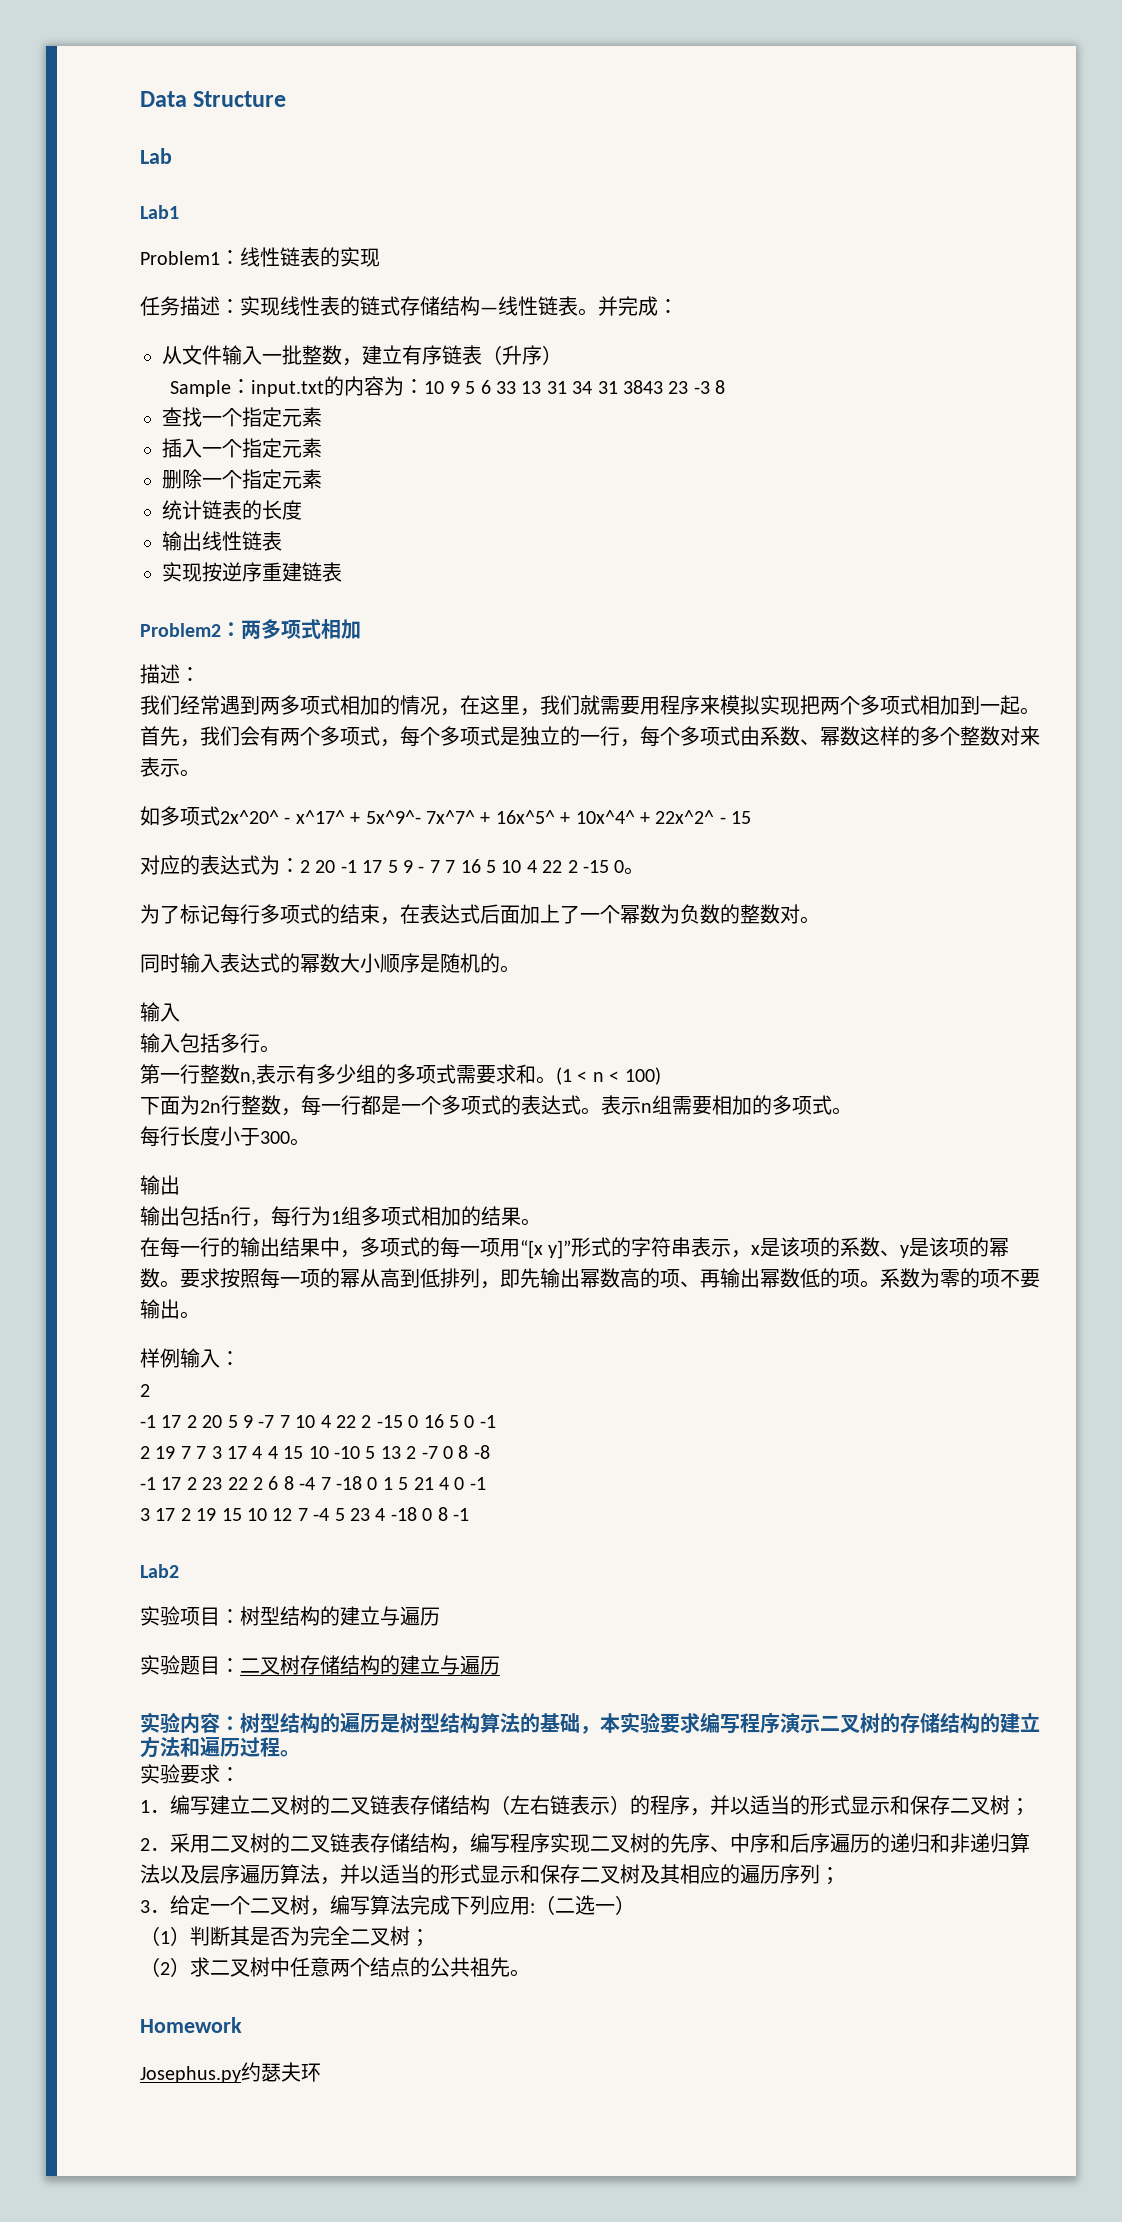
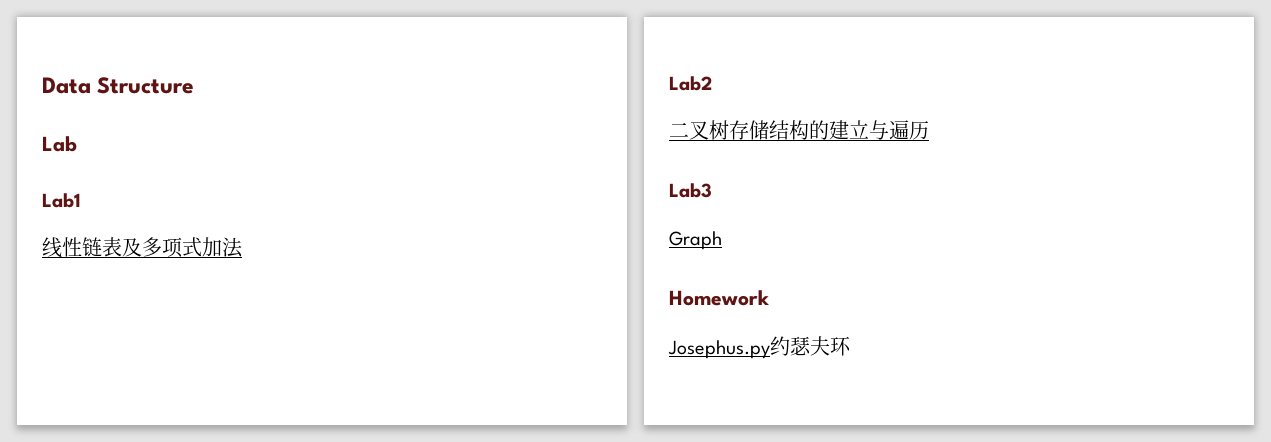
- Problem1：线性链表的实现
- 任务描述：实现线性表的链式存储结构—线性链表。并完成：
- 从文件输入一批整数，建立有序链表（升序）
- Sample：input.txt的内容为：10 9 5 6 33 13 31 34 31 3843 23 -3 8
- 查找一个指定元素
- 插入一个指定元素
- 删除一个指定元素
- 统计链表的长度
- 输出线性链表
- 实现按逆序重建链表
- Problem2：两多项式相加
- 描述：
- 我们经常遇到两多项式相加的情况，在这里，我们就需要用程序来模拟实现把两个多项式相加到一起。首先，我们会有两个多项式，每个多项式是独立的一行，每个多项式由系数、幂数这样的多个整数对来表示。
- 如多项式2x^20^ - x^17^ + 5x^9^- 7x^7^ + 16x^5^ + 10x^4^ + 22x^2^ - 15
- 对应的表达式为：2 20 -1 17 5 9 - 7 7 16 5 10 4 22 2 -15 0。
- 为了标记每行多项式的结束，在表达式后面加上了一个幂数为负数的整数对。
- 同时输入表达式的幂数大小顺序是随机的。
- 输入
- 输入包括多行。
- 第一行整数n,表示有多少组的多项式需要求和。(1 < n < 100)
- 下面为2n行整数，每一行都是一个多项式的表达式。表示n组需要相加的多项式。
- 每行长度小于300。
- 输出
- 输出包括n行，每行为1组多项式相加的结果。
- 在每一行的输出结果中，多项式的每一项用“[x y]”形式的字符串表示，x是该项的系数、y是该项的幂数。要求按照每一项的幂从高到低排列，即先输出幂数高的项、再输出幂数低的项。系数为零的项不要输出。
- 样例输入：
- 2
- -1 17 2 20 5 9 -7 7 10 4 22 2 -15 0 16 5 0 -1
- 2 19 7 7 3 17 4 4 15 10 -10 5 13 2 -7 0 8 -8
- -1 17 2 23 22 2 6 8 -4 7 -18 0 1 5 21 4 0 -1
- 3 17 2 19 15 10 12 7 -4 5 23 4 -18 0 8 -1
+ 线性链表及多项式加法
  Lab2
- 实验项目：树型结构的建立与遍历
- 实验题目：二叉树存储结构的建立与遍历
+ 二叉树存储结构的建立与遍历
- 实验内容：树型结构的遍历是树型结构算法的基础，本实验要求编写程序演示二叉树的存储结构的建立方法和遍历过程。
- 实验要求：
- 1．编写建立二叉树的二叉链表存储结构（左右链表示）的程序，并以适当的形式显示和保存二叉树；
- 2．采用二叉树的二叉链表存储结构，编写程序实现二叉树的先序、中序和后序遍历的递归和非递归算法以及层序遍历算法，并以适当的形式显示和保存二叉树及其相应的遍历序列；
- 3．给定一个二叉树，编写算法完成下列应用:（二选一）
- （1）判断其是否为完全二叉树；
- （2）求二叉树中任意两个结点的公共祖先。
+ Lab3
+ Graph

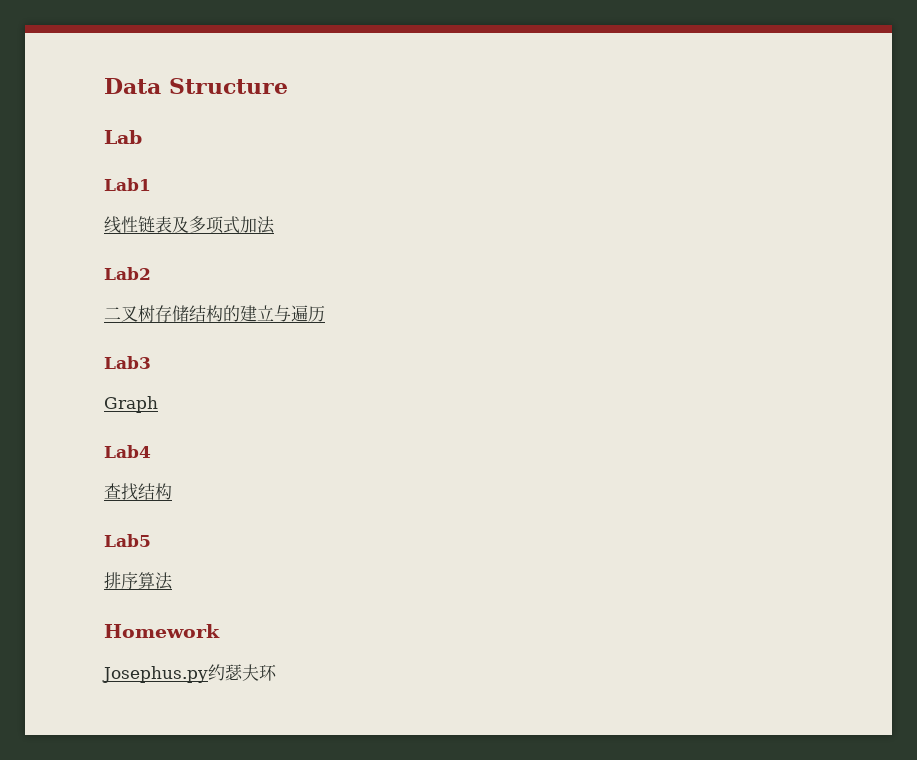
+ Lab4
+ 查找结构
+ Lab5
+ 排序算法

